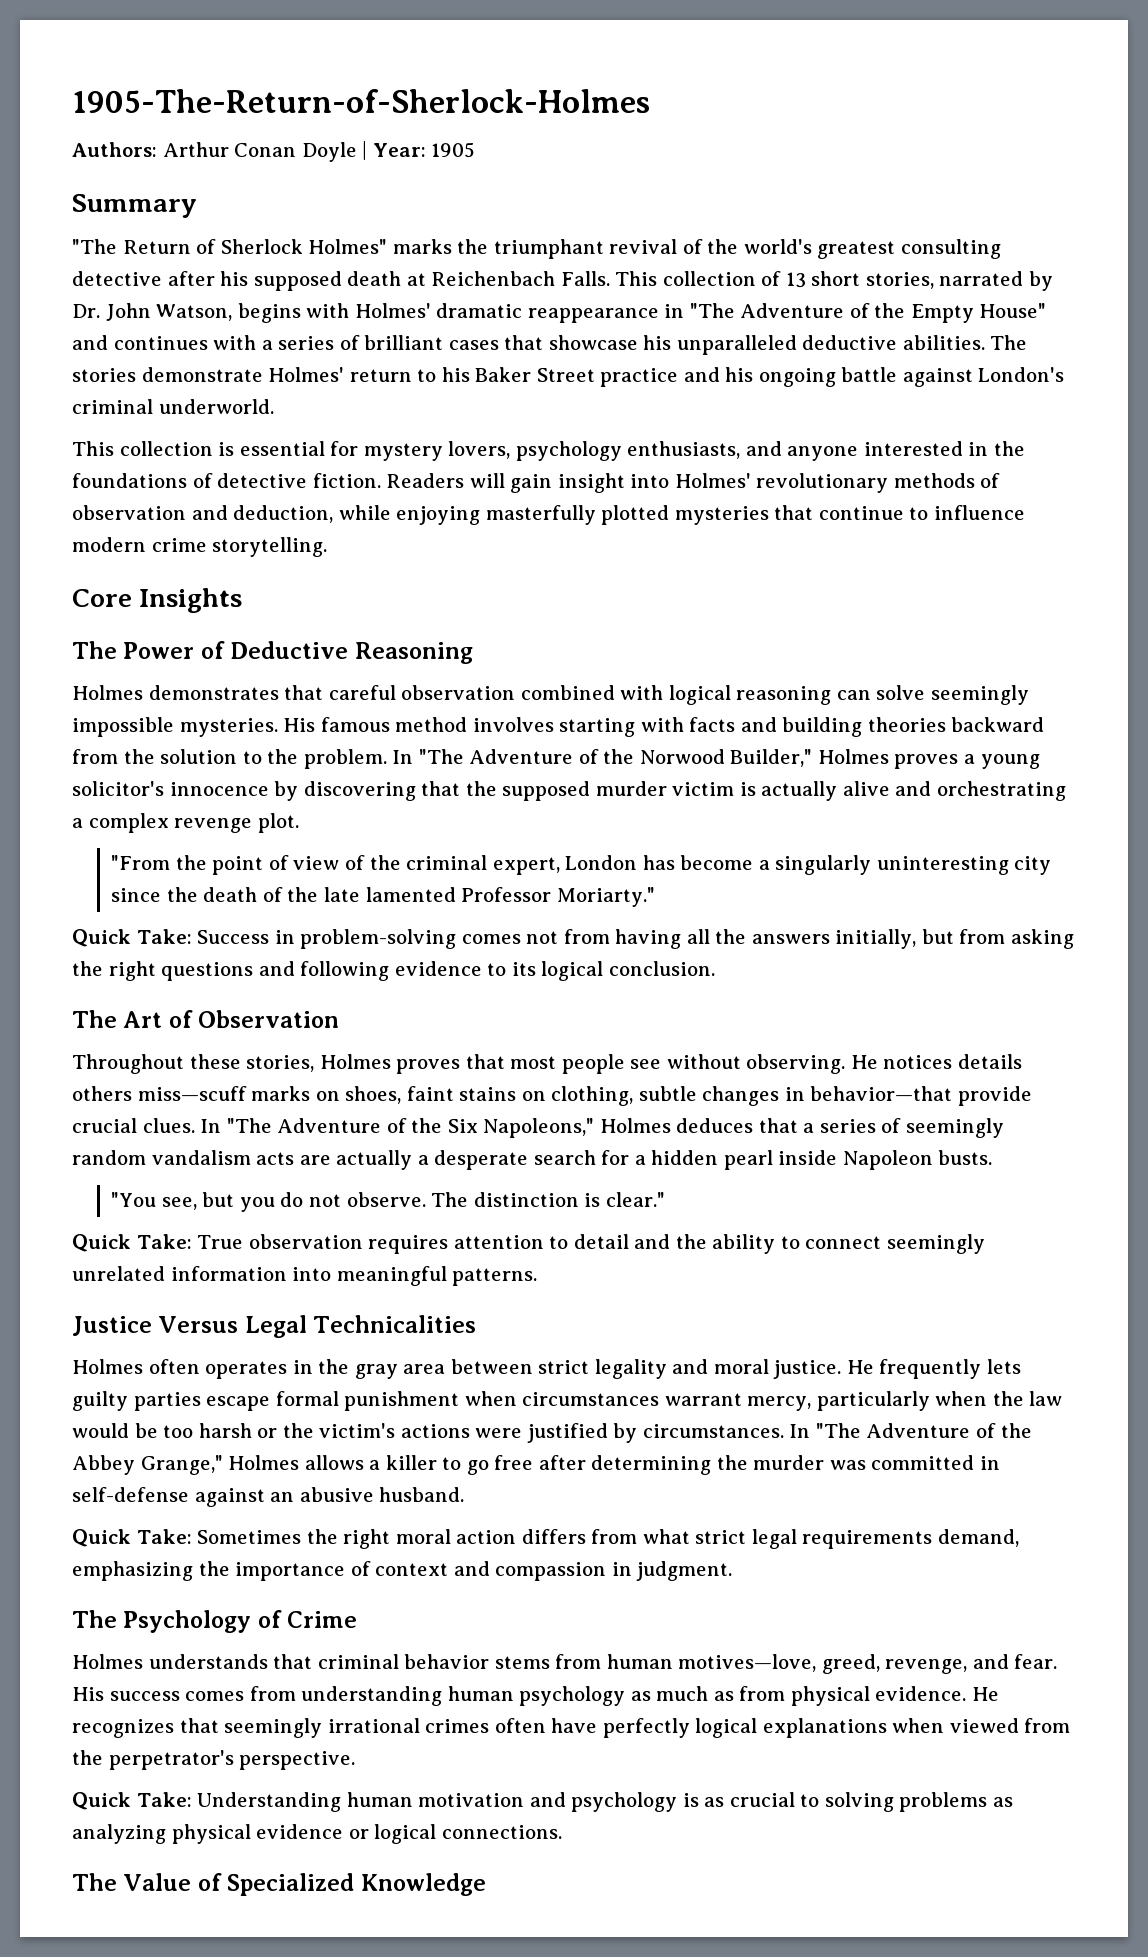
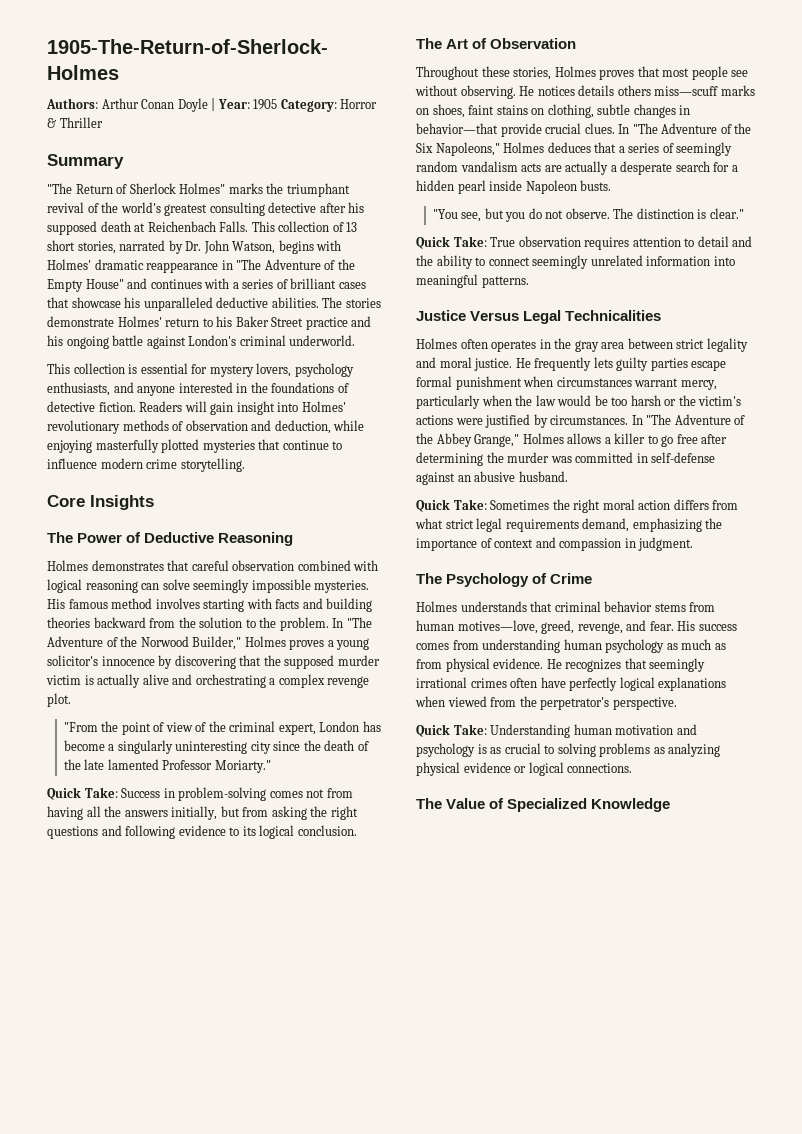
- Authors: Arthur Conan Doyle | Year: 1905
+ Authors: Arthur Conan Doyle | Year: 1905 Category: Horror & Thriller

